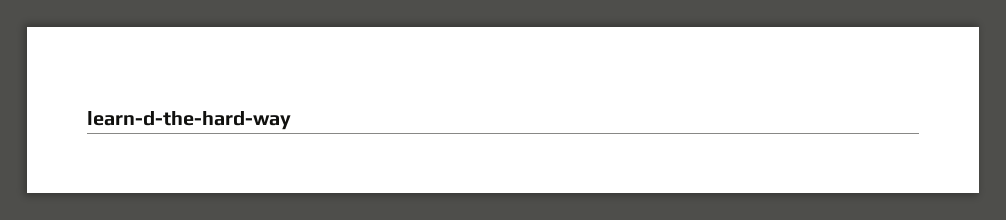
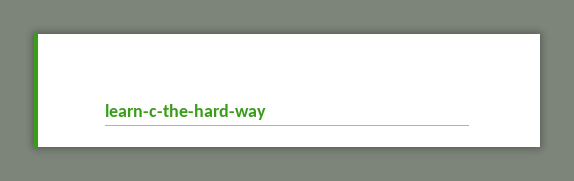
- learn-d-the-hard-way
+ learn-c-the-hard-way

